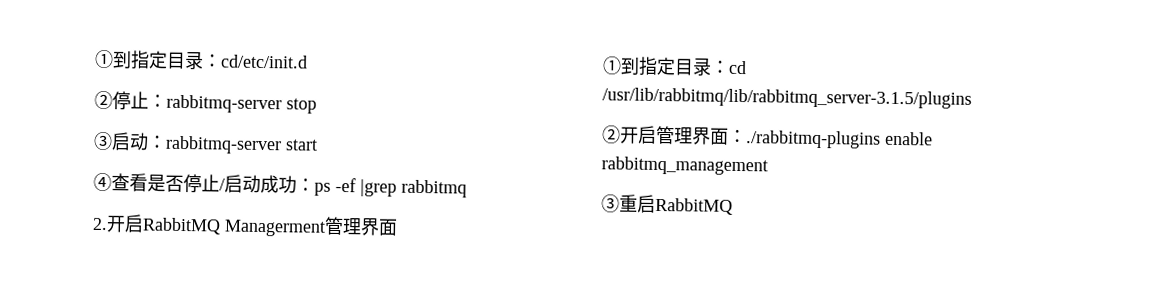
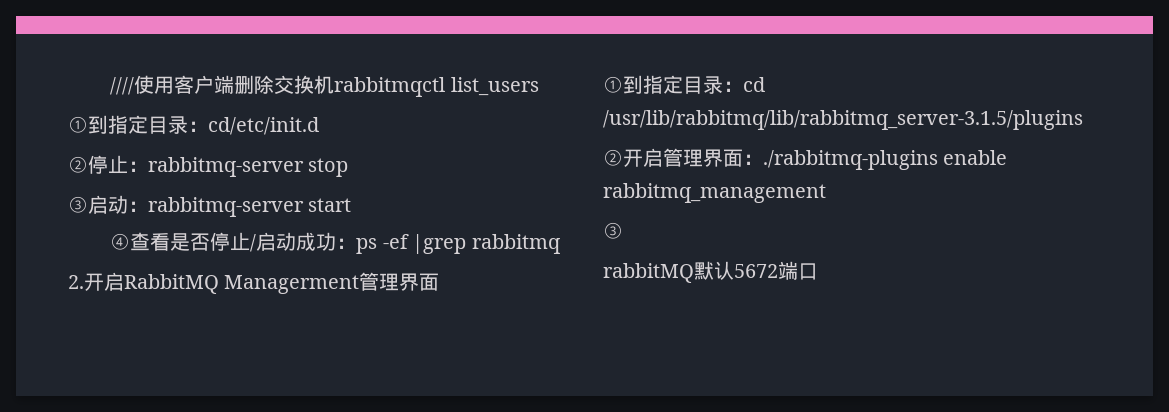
+ ////使用客户端删除交换机rabbitmqctl list_users
  ②开启管理界面：./rabbitmq-plugins enable rabbitmq_management
- ③重启RabbitMQ
+ ③
+ rabbitMQ默认5672端口

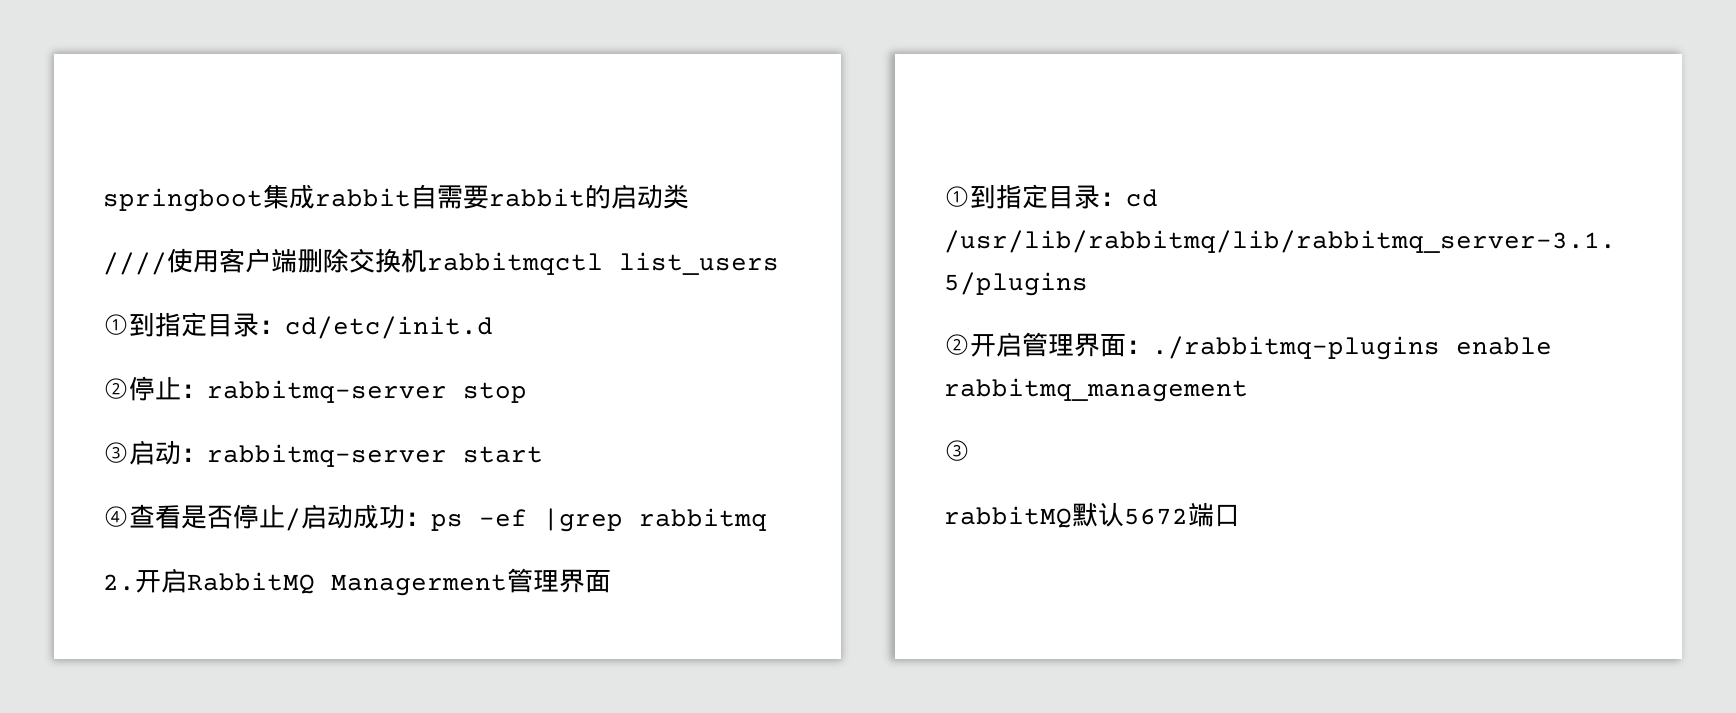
+ springboot集成rabbit自需要rabbit的启动类

